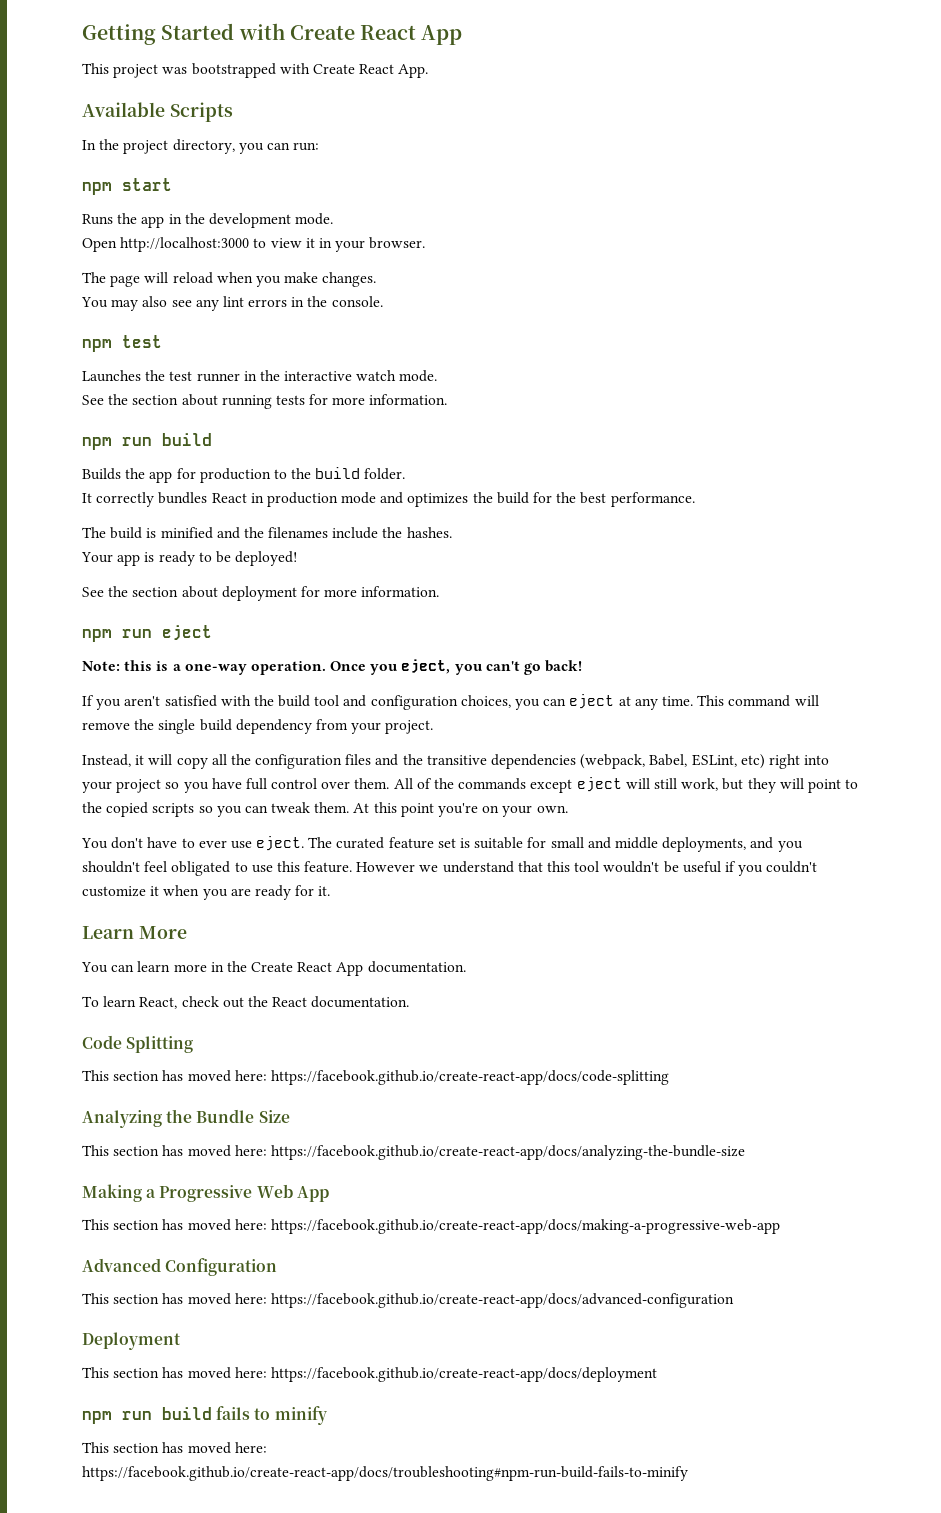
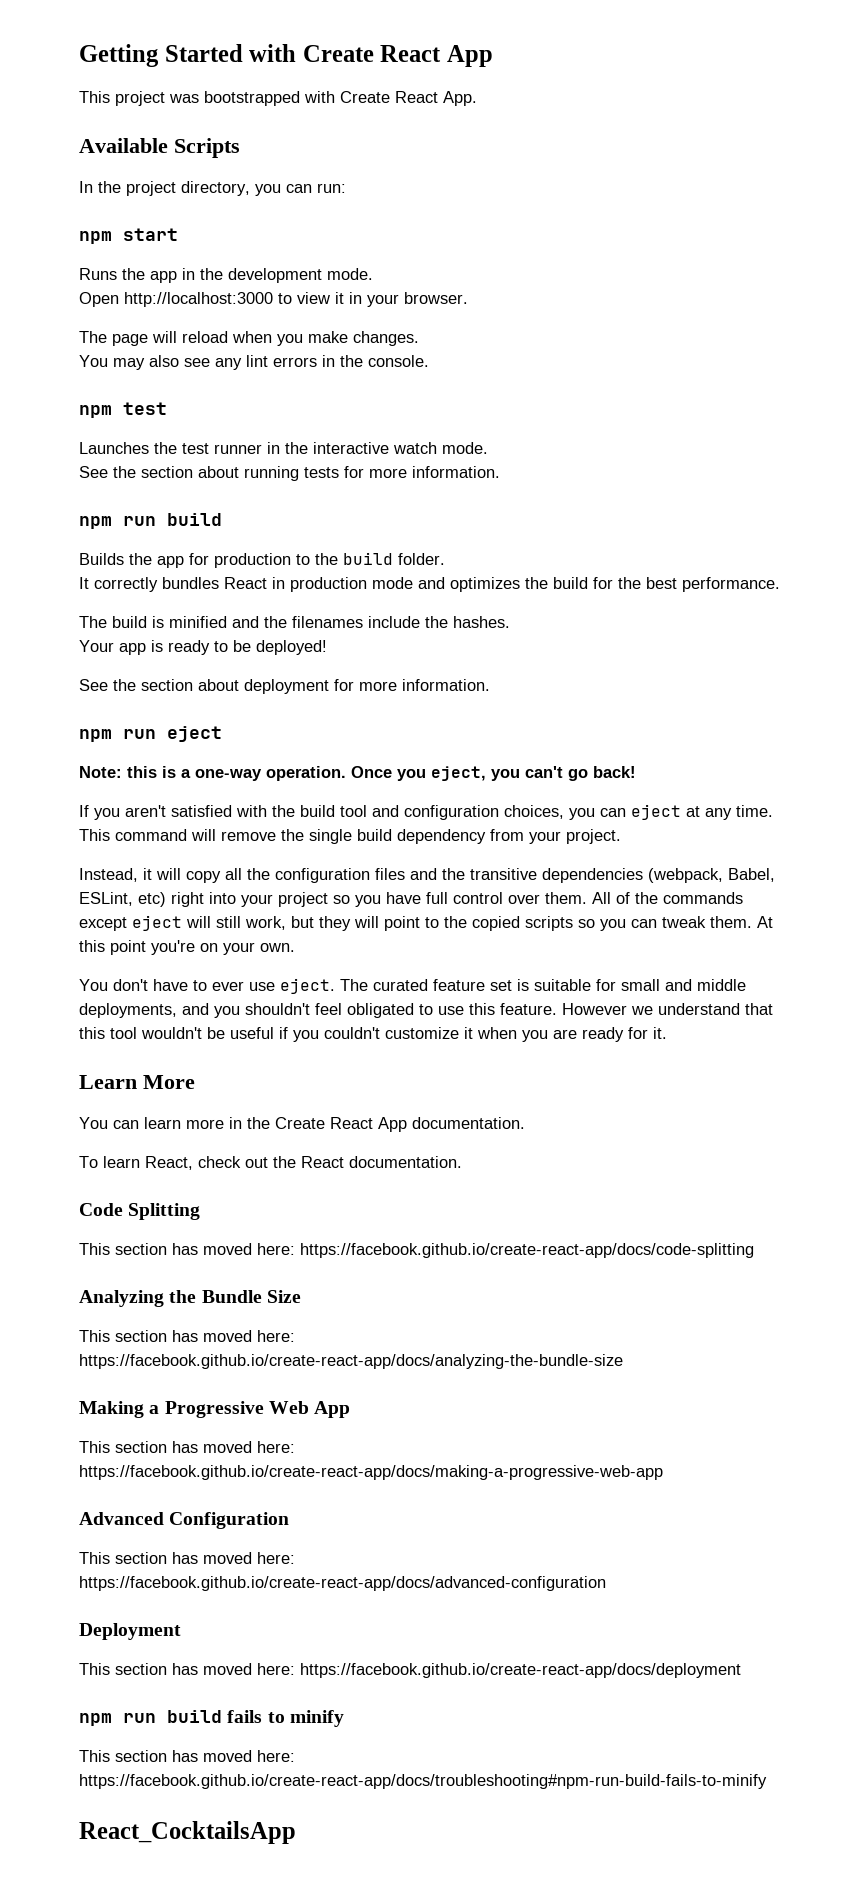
+ React_CocktailsApp

